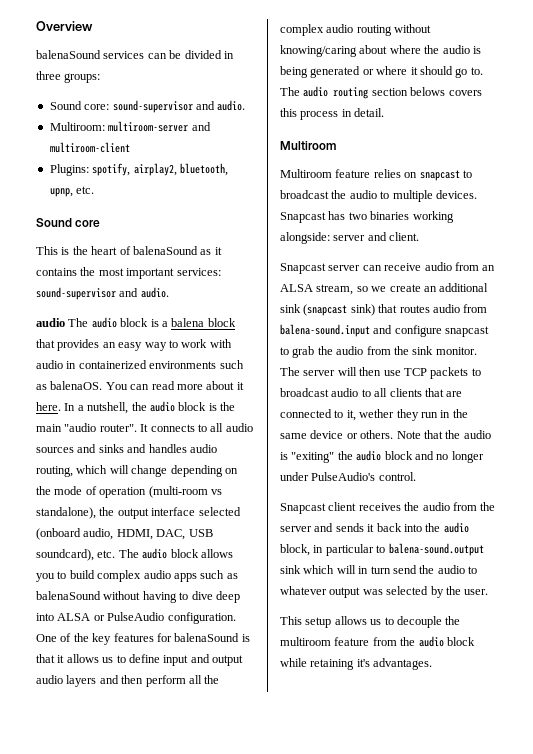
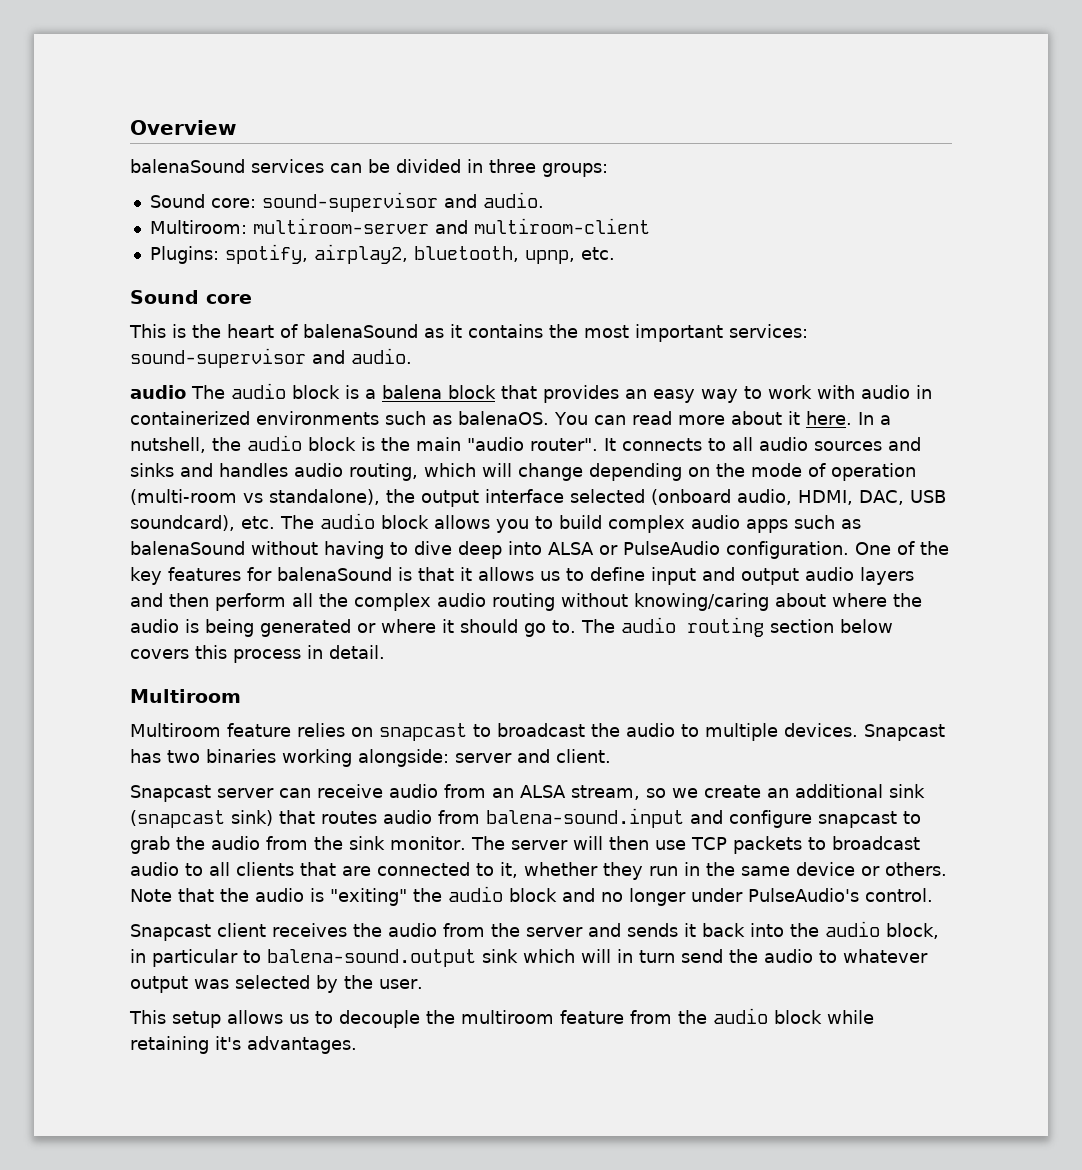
- The audio routing section belows covers this process in detail.
+ The audio routing section below covers this process in detail.
- The server will then use TCP packets to broadcast audio to all clients that are connected to it, wether they run in the same device or others.
+ The server will then use TCP packets to broadcast audio to all clients that are connected to it, whether they run in the same device or others.

